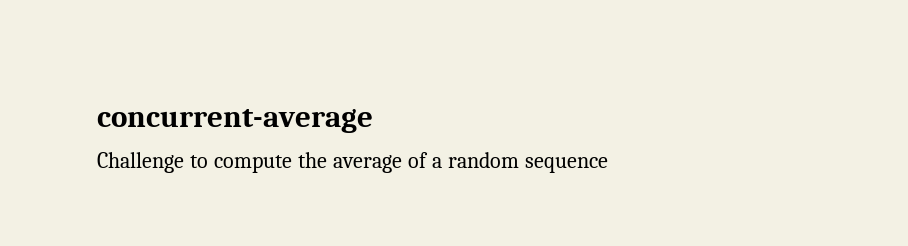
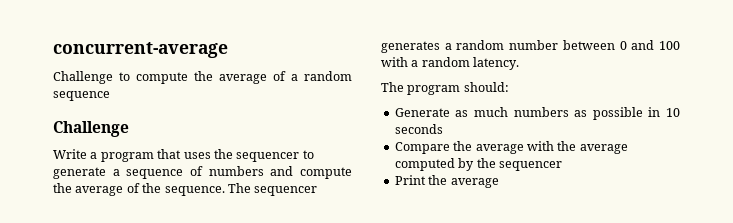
  Challenge to compute the average of a random sequence
+ Challenge
+ Write a program that uses the sequencer to generate a sequence of numbers and compute the average of the sequence. The sequencer generates a random number between 0 and 100 with a random latency.
+ The program should:
+ Generate as much numbers as possible in 10 seconds
+ Compare the average with the average computed by the sequencer
+ Print the average

